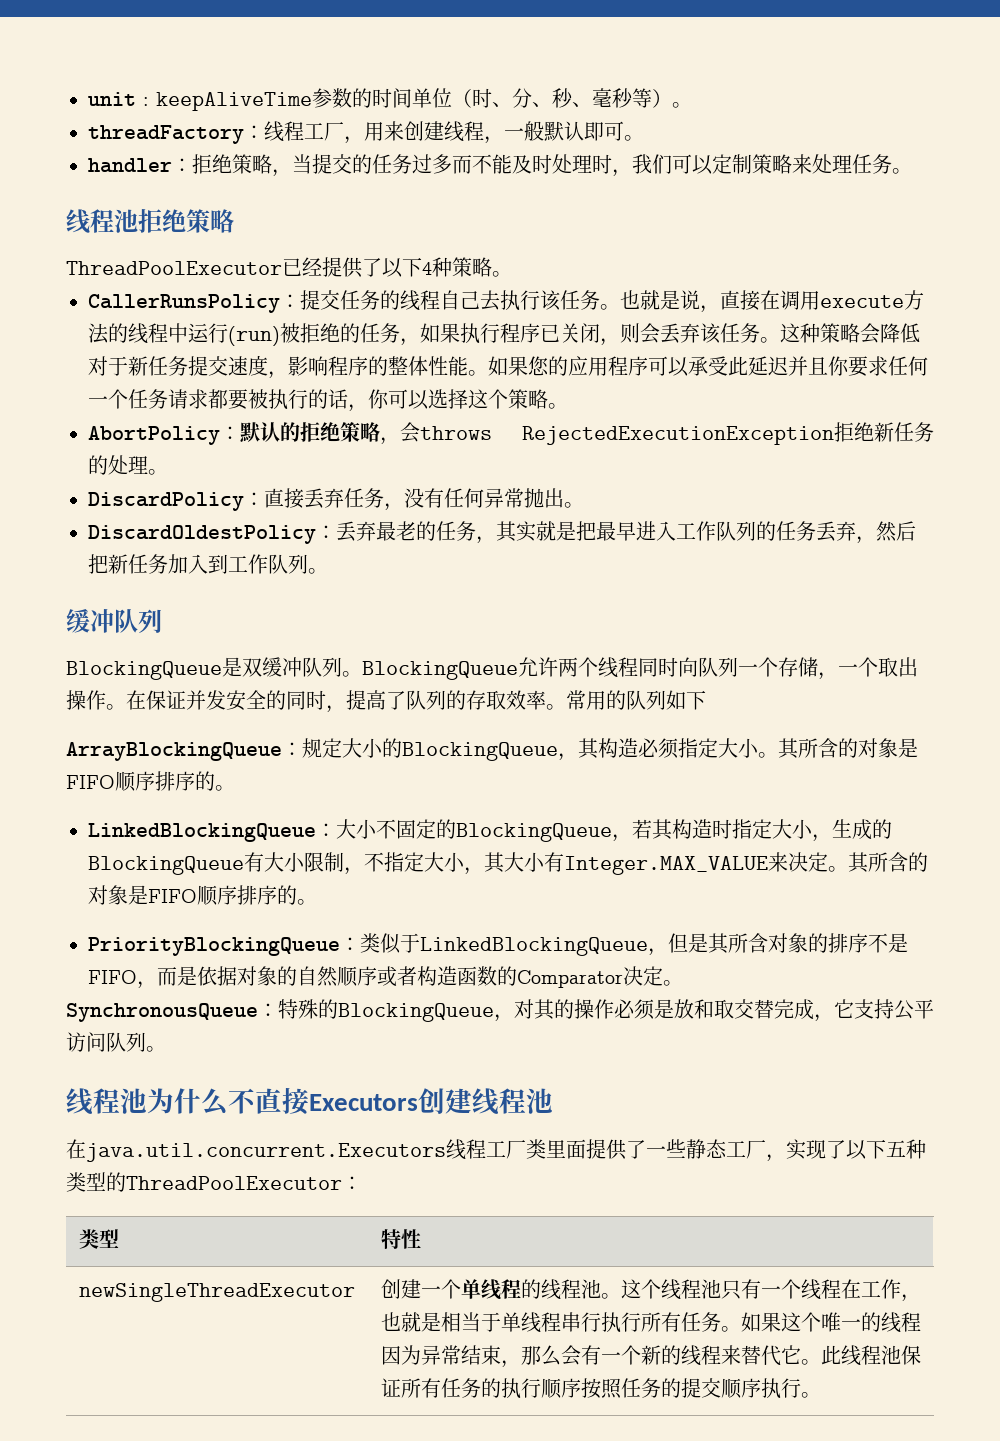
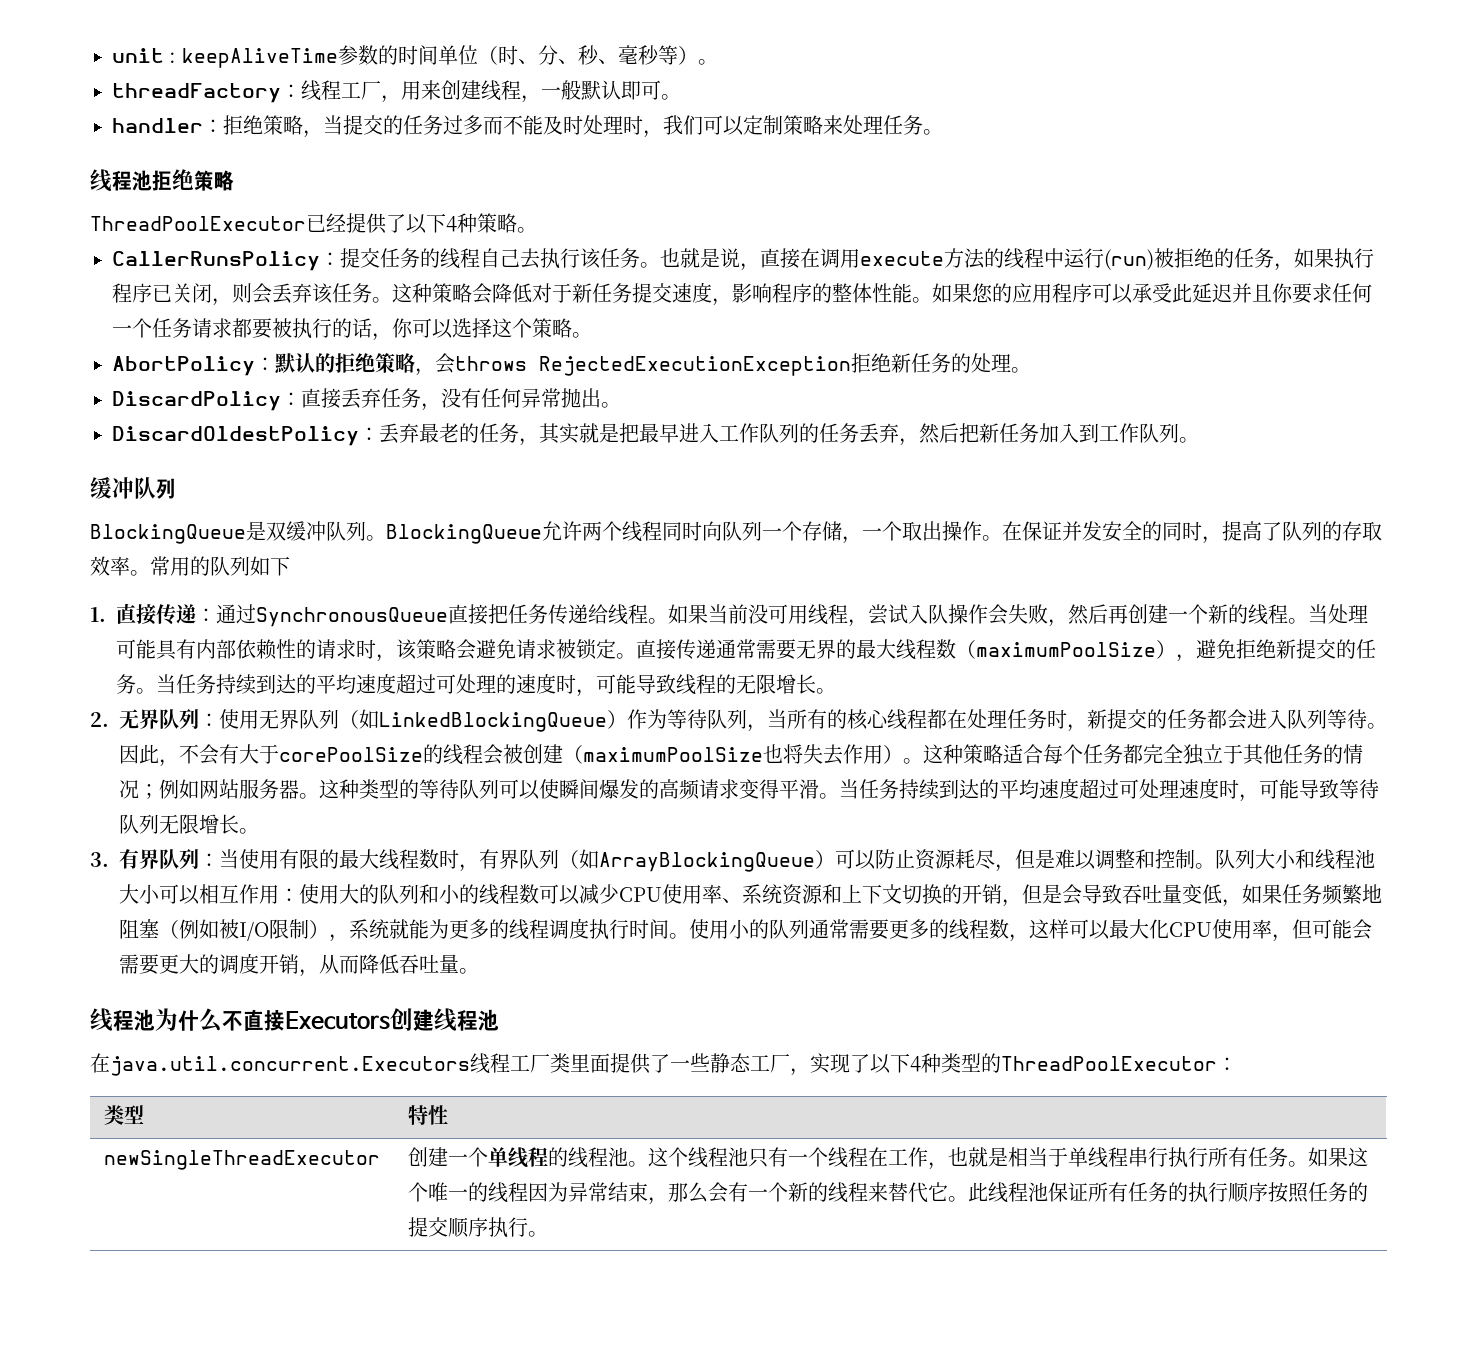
- ArrayBlockingQueue：规定大小的BlockingQueue，其构造必须指定大小。其所含的对象是FIFO顺序排序的。
- LinkedBlockingQueue：大小不固定的BlockingQueue，若其构造时指定大小，生成的BlockingQueue有大小限制，不指定大小，其大小有Integer.MAX_VALUE来决定。其所含的对象是FIFO顺序排序的。
- PriorityBlockingQueue：类似于LinkedBlockingQueue，但是其所含对象的排序不是FIFO，而是依据对象的自然顺序或者构造函数的Comparator决定。
- SynchronousQueue：特殊的BlockingQueue，对其的操作必须是放和取交替完成，它支持公平访问队列。
+ 1.直接传递：通过SynchronousQueue直接把任务传递给线程。如果当前没可用线程，尝试入队操作会失败，然后再创建一个新的线程。当处理可能具有内部依赖性的请求时，该策略会避免请求被锁定。直接传递通常需要无界的最大线程数（maximumPoolSize），避免拒绝新提交的任务。当任务持续到达的平均速度超过可处理的速度时，可能导致线程的无限增长。
+ 2.无界队列：使用无界队列（如LinkedBlockingQueue）作为等待队列，当所有的核心线程都在处理任务时，新提交的任务都会进入队列等待。因此，不会有大于corePoolSize的线程会被创建（maximumPoolSize也将失去作用）。这种策略适合每个任务都完全独立于其他任务的情况；例如网站服务器。这种类型的等待队列可以使瞬间爆发的高频请求变得平滑。当任务持续到达的平均速度超过可处理速度时，可能导致等待队列无限增长。
+ 3.有界队列：当使用有限的最大线程数时，有界队列（如ArrayBlockingQueue）可以防止资源耗尽，但是难以调整和控制。队列大小和线程池大小可以相互作用：使用大的队列和小的线程数可以减少CPU使用率、系统资源和上下文切换的开销，但是会导致吞吐量变低，如果任务频繁地阻塞（例如被I/O限制），系统就能为更多的线程调度执行时间。使用小的队列通常需要更多的线程数，这样可以最大化CPU使用率，但可能会需要更大的调度开销，从而降低吞吐量。
- 在java.util.concurrent.Executors线程工厂类里面提供了一些静态工厂，实现了以下五种类型的ThreadPoolExecutor：
+ 在java.util.concurrent.Executors线程工厂类里面提供了一些静态工厂，实现了以下4种类型的ThreadPoolExecutor：

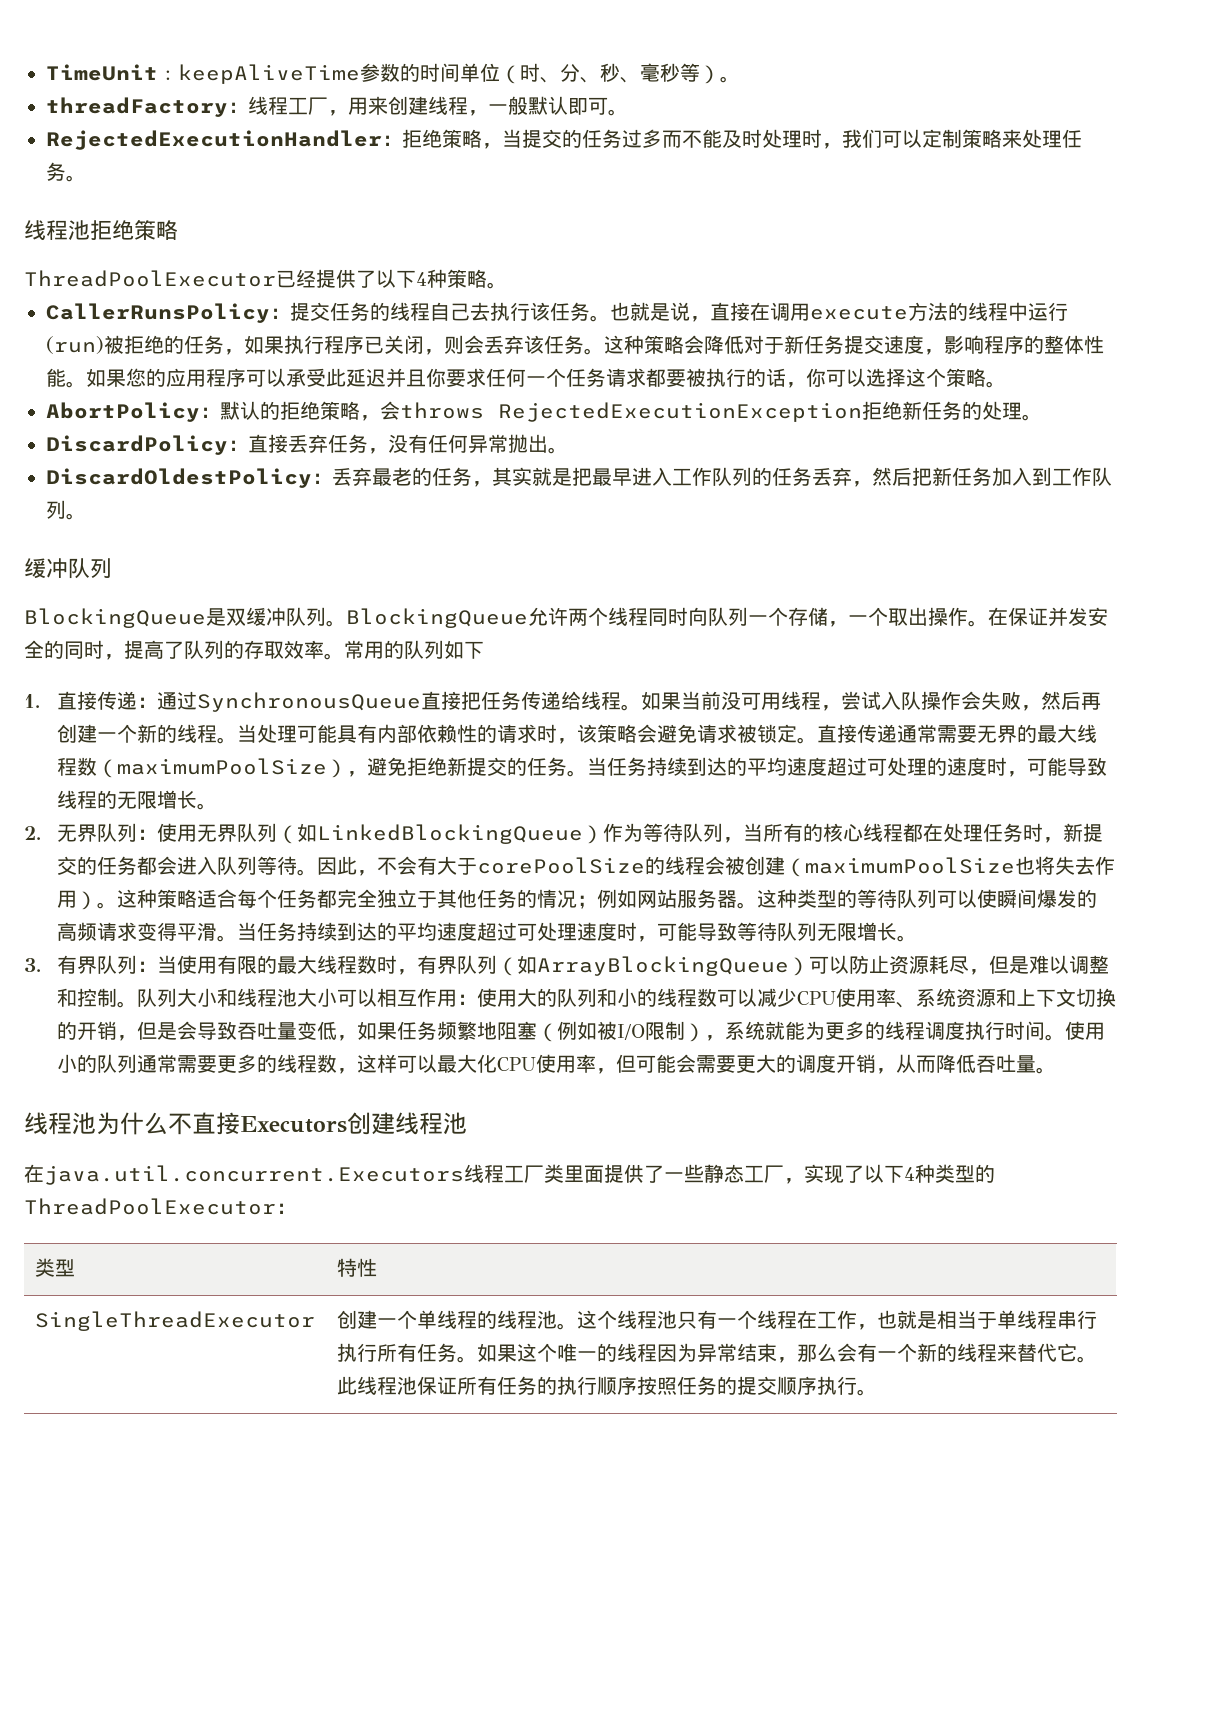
- unit : keepAliveTime参数的时间单位（时、分、秒、毫秒等）。
+ TimeUnit : keepAliveTime参数的时间单位（时、分、秒、毫秒等）。
- handler：拒绝策略，当提交的任务过多而不能及时处理时，我们可以定制策略来处理任务。
+ RejectedExecutionHandler：拒绝策略，当提交的任务过多而不能及时处理时，我们可以定制策略来处理任务。
- newSingleThreadExecutor
+ SingleThreadExecutor

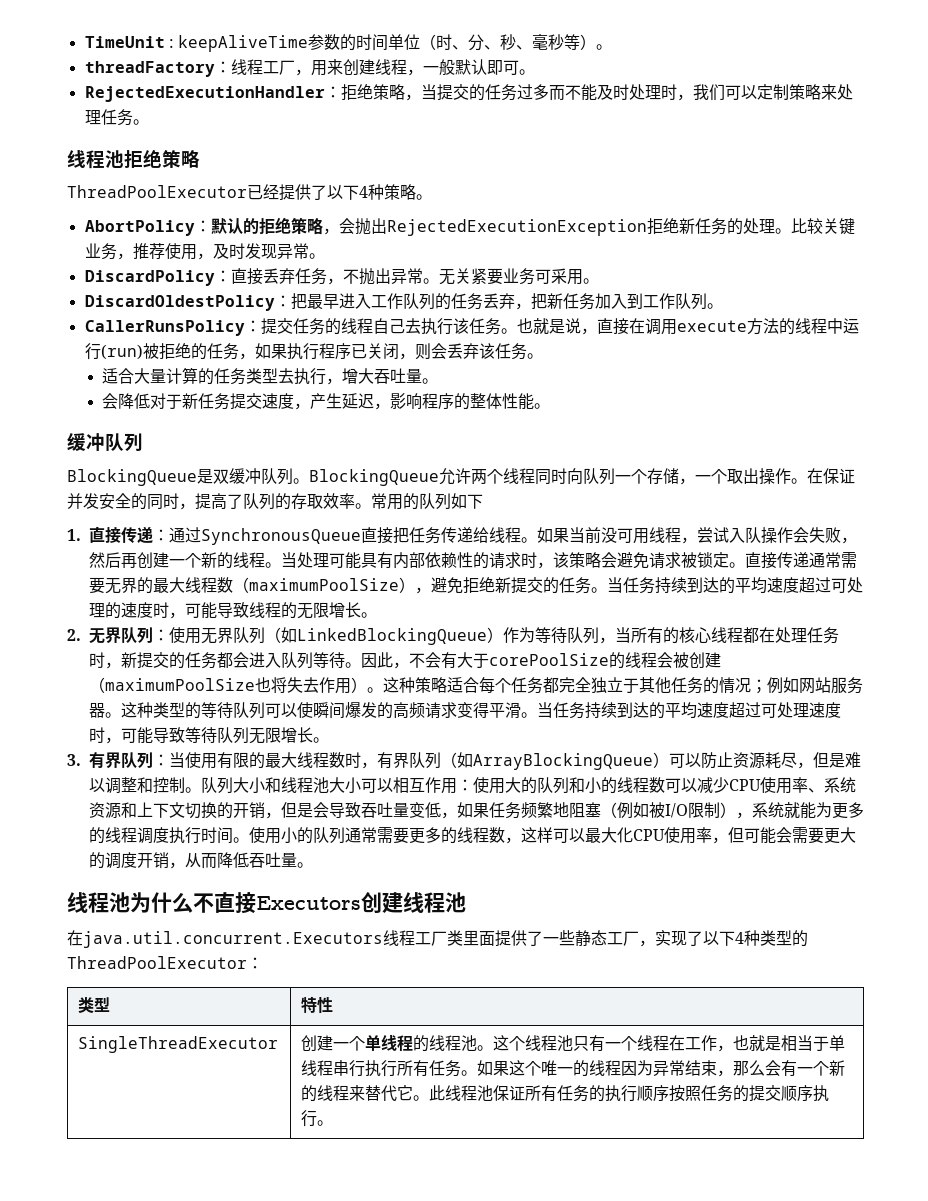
+ AbortPolicy：默认的拒绝策略，会抛出RejectedExecutionException拒绝新任务的处理。比较关键业务，推荐使用，及时发现异常。
+ DiscardPolicy：直接丢弃任务，不抛出异常。无关紧要业务可采用。
+ DiscardOldestPolicy：把最早进入工作队列的任务丢弃，把新任务加入到工作队列。
- 也就是说，直接在调用execute方法的线程中运行(run)被拒绝的任务，如果执行程序已关闭，则会丢弃该任务。这种策略会降低对于新任务提交速度，影响程序的整体性能。如果您的应用程序可以承受此延迟并且你要求任何一个任务请求都要被执行的话，你可以选择这个策略。
- AbortPolicy：默认的拒绝策略，会throws RejectedExecutionException拒绝新任务的处理。
- DiscardPolicy：直接丢弃任务，没有任何异常抛出。
- DiscardOldestPolicy：丢弃最老的任务，其实就是把最早进入工作队列的任务丢弃，然后把新任务加入到工作队列。
+ 也就是说，直接在调用execute方法的线程中运行(run)被拒绝的任务，如果执行程序已关闭，则会丢弃该任务。
+ 适合大量计算的任务类型去执行，增大吞吐量。
+ 会降低对于新任务提交速度，产生延迟，影响程序的整体性能。

